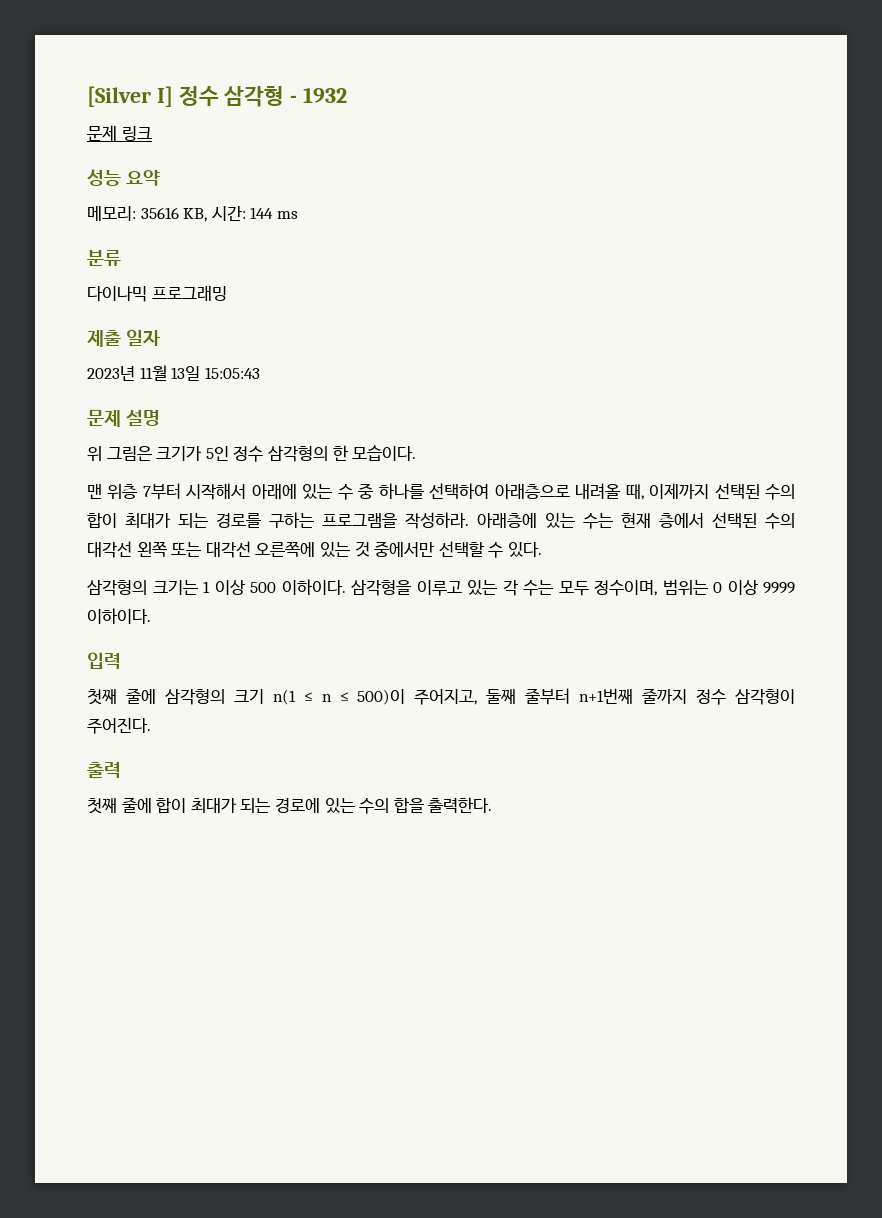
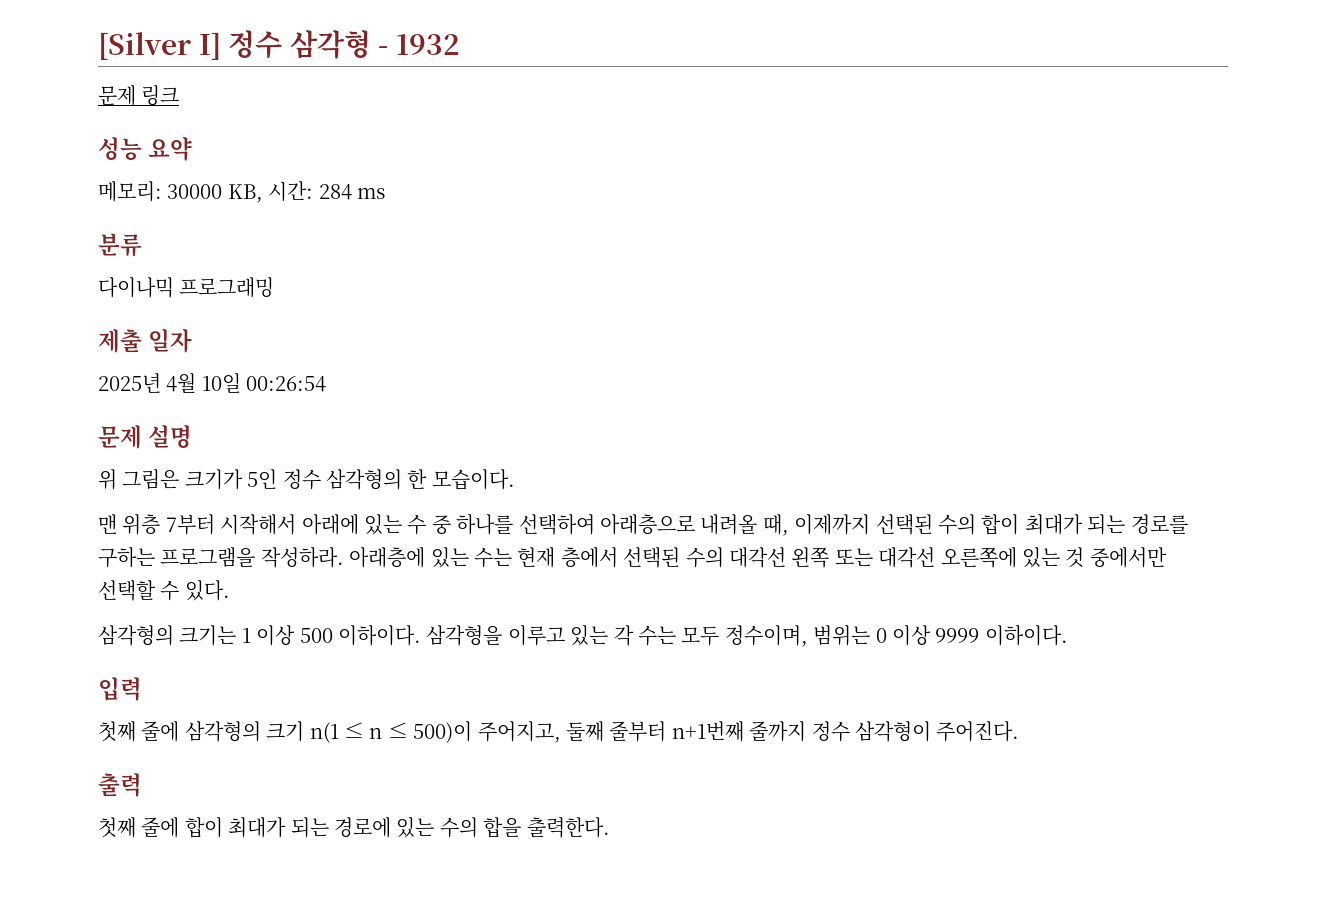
- 메모리: 35616 KB, 시간: 144 ms
+ 메모리: 30000 KB, 시간: 284 ms
- 2023년 11월 13일 15:05:43
+ 2025년 4월 10일 00:26:54

